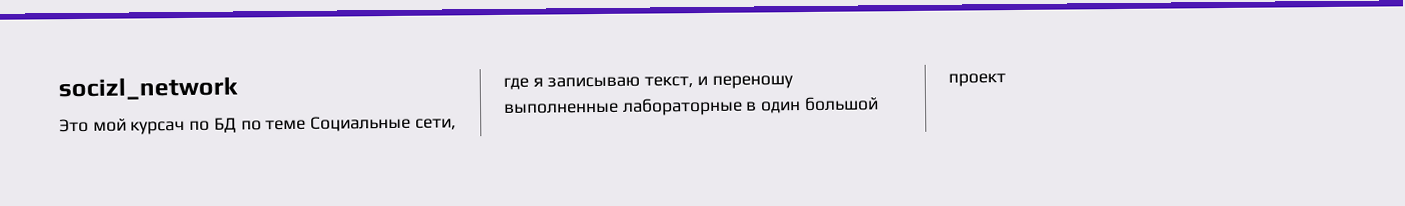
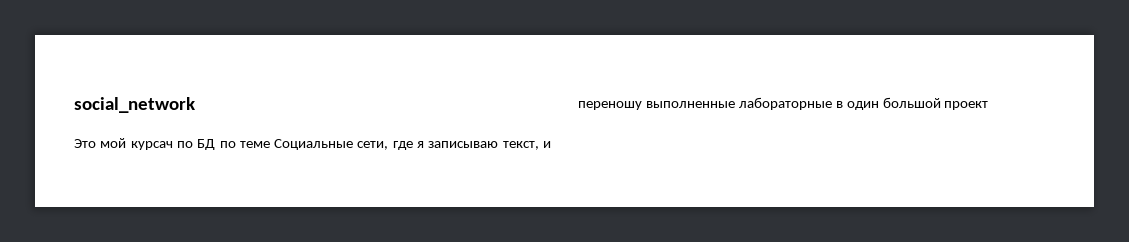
- socizl_network
+ social_network

